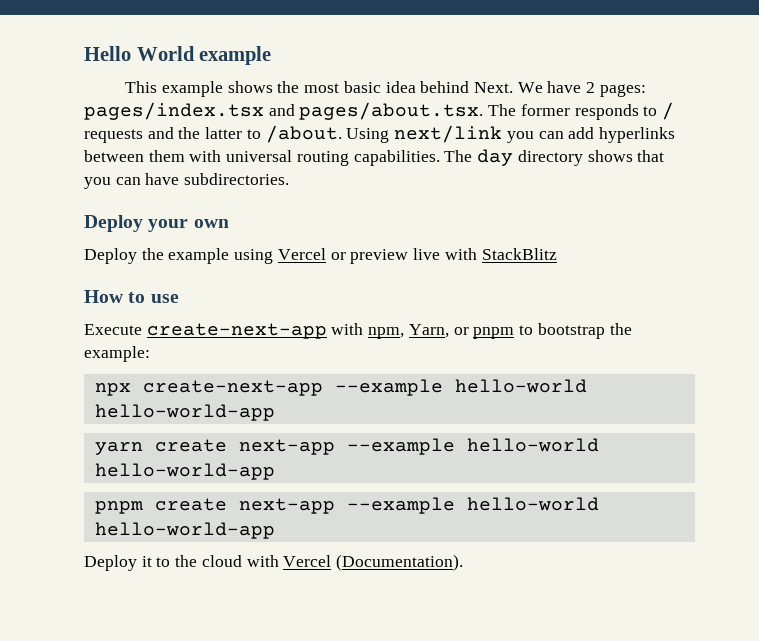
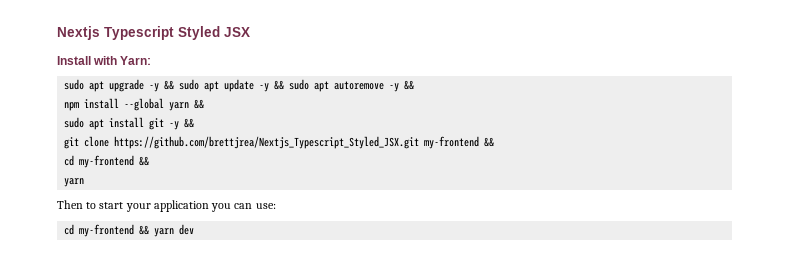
- Hello World example
- This example shows the most basic idea behind Next. We have 2 pages: pages/index.tsx and pages/about.tsx. The former responds to / requests and the latter to /about. Using next/link you can add hyperlinks between them with universal routing capabilities. The day directory shows that you can have subdirectories.
- Deploy your own
- Deploy the example using Vercel or preview live with StackBlitz
- How to use
- Execute create-next-app with npm, Yarn, or pnpm to bootstrap the example:
- npx create-next-app --example hello-world hello-world-app
- yarn create next-app --example hello-world hello-world-app
- pnpm create next-app --example hello-world hello-world-app
- Deploy it to the cloud with Vercel (Documentation).
+ Nextjs Typescript Styled JSX
+ Install with Yarn:
+ sudo apt upgrade -y && sudo apt update -y && sudo apt autoremove -y &&
+ npm install --global yarn &&
+ sudo apt install git -y &&
+ git clone https://github.com/brettjrea/Nextjs_Typescript_Styled_JSX.git my-frontend &&
+ cd my-frontend &&
+ yarn
+ Then to start your application you can use:
+ cd my-frontend && yarn dev

